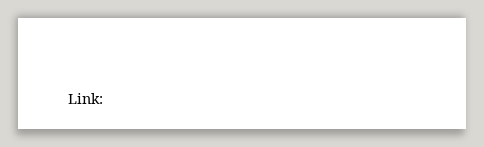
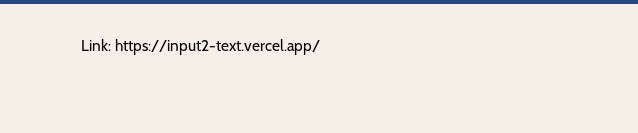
- Link:
+ Link: https://input2-text.vercel.app/

